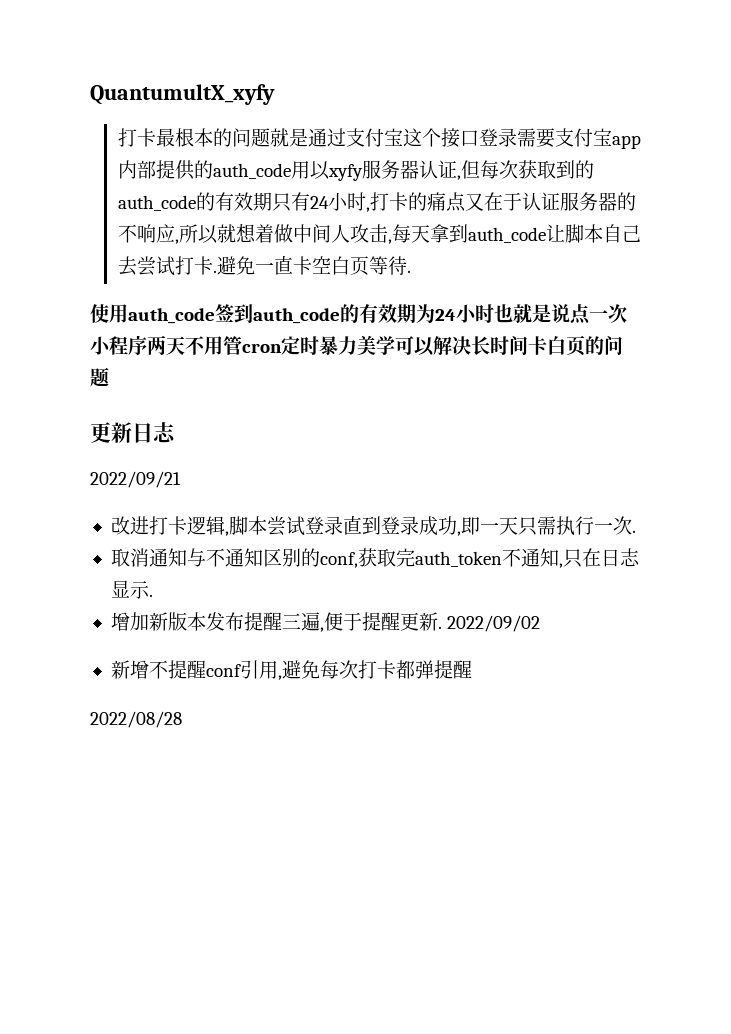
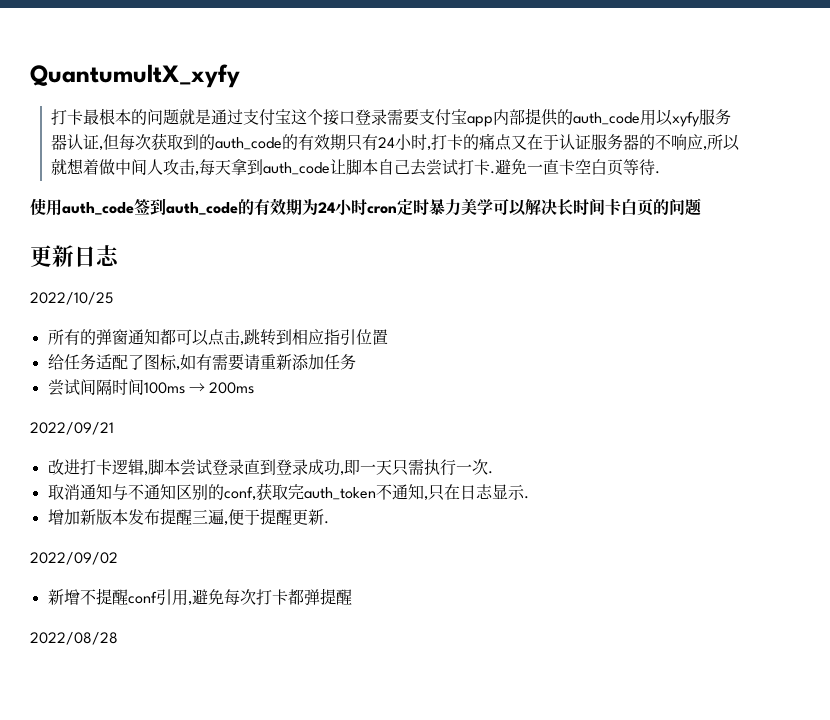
- 使用auth_code签到auth_code的有效期为24小时也就是说点一次小程序两天不用管cron定时暴力美学可以解决长时间卡白页的问题
+ 使用auth_code签到auth_code的有效期为24小时cron定时暴力美学可以解决长时间卡白页的问题
+ 2022/10/25
+ 所有的弹窗通知都可以点击,跳转到相应指引位置
+ 给任务适配了图标,如有需要请重新添加任务
+ 尝试间隔时间100ms → 200ms
- 增加新版本发布提醒三遍,便于提醒更新. 2022/09/02
+ 增加新版本发布提醒三遍,便于提醒更新.
+ 2022/09/02

